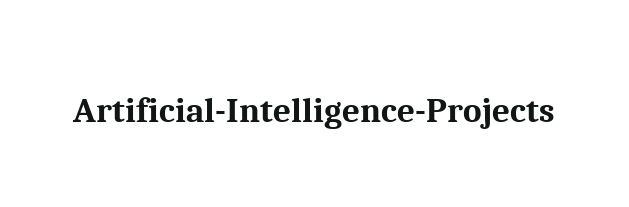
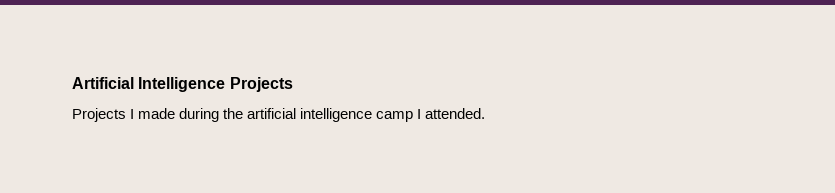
- Artificial-Intelligence-Projects
+ Artificial Intelligence Projects
+ Projects I made during the artificial intelligence camp I attended.

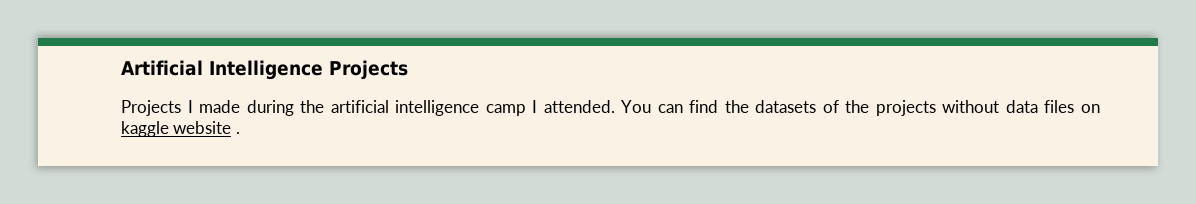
+ You can find the datasets of the projects without data files on kaggle website .

